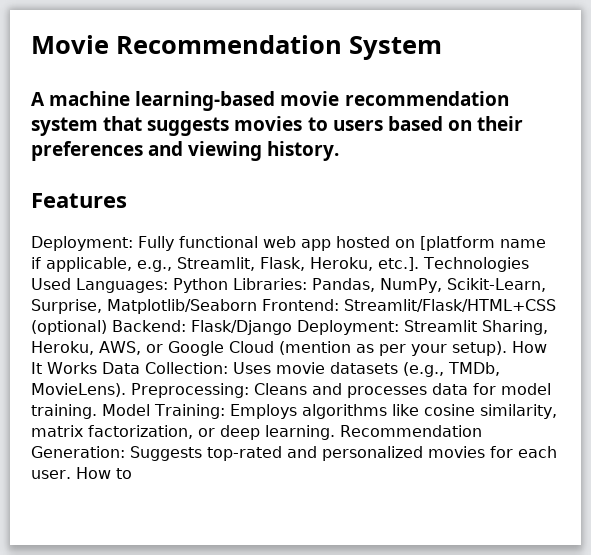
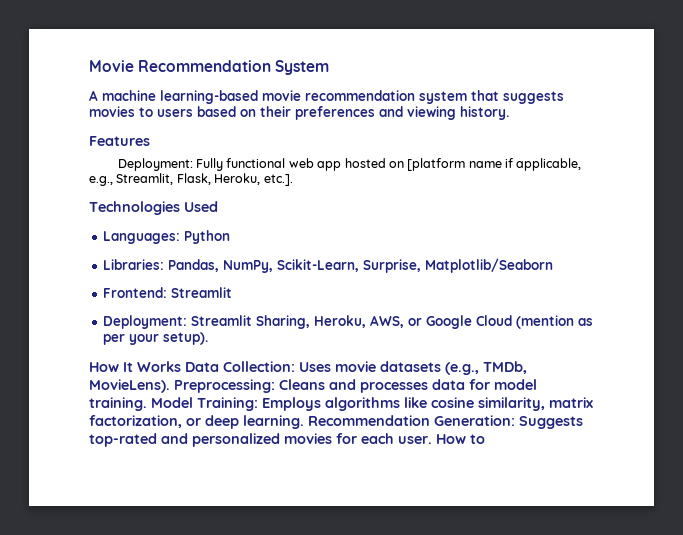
- Deployment: Fully functional web app hosted on [platform name if applicable, e.g., Streamlit, Flask, Heroku, etc.]. Technologies Used Languages: Python Libraries: Pandas, NumPy, Scikit-Learn, Surprise, Matplotlib/Seaborn Frontend: Streamlit/Flask/HTML+CSS (optional) Backend: Flask/Django Deployment: Streamlit Sharing, Heroku, AWS, or Google Cloud (mention as per your setup). How It Works Data Collection: Uses movie datasets (e.g., TMDb, MovieLens).
+ Deployment: Fully functional web app hosted on [platform name if applicable, e.g., Streamlit, Flask, Heroku, etc.].
+ Technologies Used
+ Languages: Python
+ Libraries: Pandas, NumPy, Scikit-Learn, Surprise, Matplotlib/Seaborn
+ Frontend: Streamlit
+ Deployment: Streamlit Sharing, Heroku, AWS, or Google Cloud (mention as per your setup).
+ How It Works Data Collection: Uses movie datasets (e.g., TMDb, MovieLens).

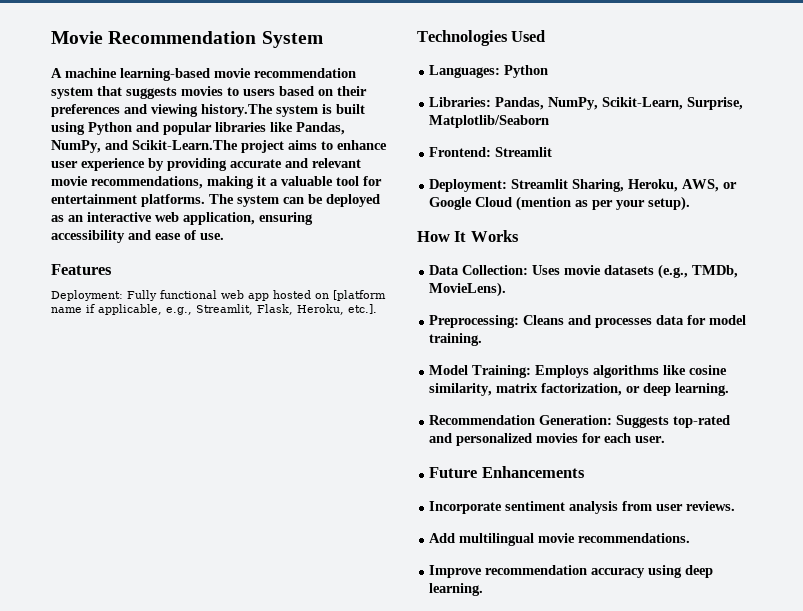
- A machine learning-based movie recommendation system that suggests movies to users based on their preferences and viewing history.
+ A machine learning-based movie recommendation system that suggests movies to users based on their preferences and viewing history.The system is built using Python and popular libraries like Pandas, NumPy, and Scikit-Learn.The project aims to enhance user experience by providing accurate and relevant movie recommendations, making it a valuable tool for entertainment platforms. The system can be deployed as an interactive web application, ensuring accessibility and ease of use.
- How It Works Data Collection: Uses movie datasets (e.g., TMDb, MovieLens). Preprocessing: Cleans and processes data for model training. Model Training: Employs algorithms like cosine similarity, matrix factorization, or deep learning. Recommendation Generation: Suggests top-rated and personalized movies for each user. How to
+ How It Works
+ Data Collection: Uses movie datasets (e.g., TMDb, MovieLens).
+ Preprocessing: Cleans and processes data for model training.
+ Model Training: Employs algorithms like cosine similarity, matrix factorization, or deep learning.
+ Recommendation Generation: Suggests top-rated and personalized movies for each user.
+ Future Enhancements
+ Incorporate sentiment analysis from user reviews.
+ Add multilingual movie recommendations.
+ Improve recommendation accuracy using deep learning.

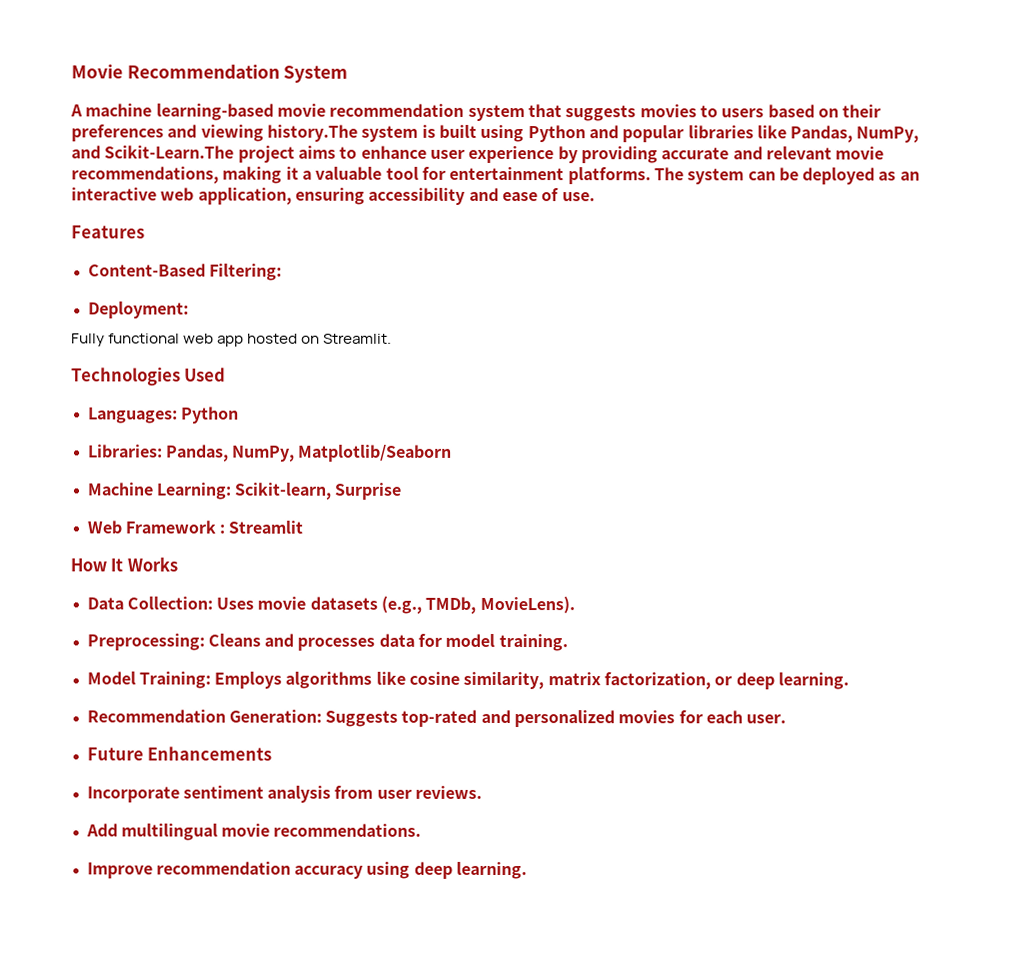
- Deployment: Fully functional web app hosted on [platform name if applicable, e.g., Streamlit, Flask, Heroku, etc.].
+ Content-Based Filtering:
+ Deployment:
+ Fully functional web app hosted on Streamlit.
- Libraries: Pandas, NumPy, Scikit-Learn, Surprise, Matplotlib/Seaborn
+ Libraries: Pandas, NumPy, Matplotlib/Seaborn
- Frontend: Streamlit
- Deployment: Streamlit Sharing, Heroku, AWS, or Google Cloud (mention as per your setup).
+ Machine Learning: Scikit-learn, Surprise
+ Web Framework : Streamlit

